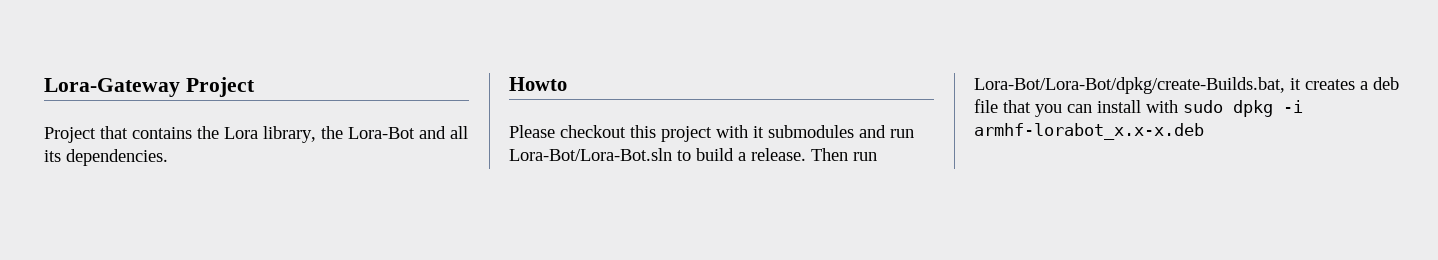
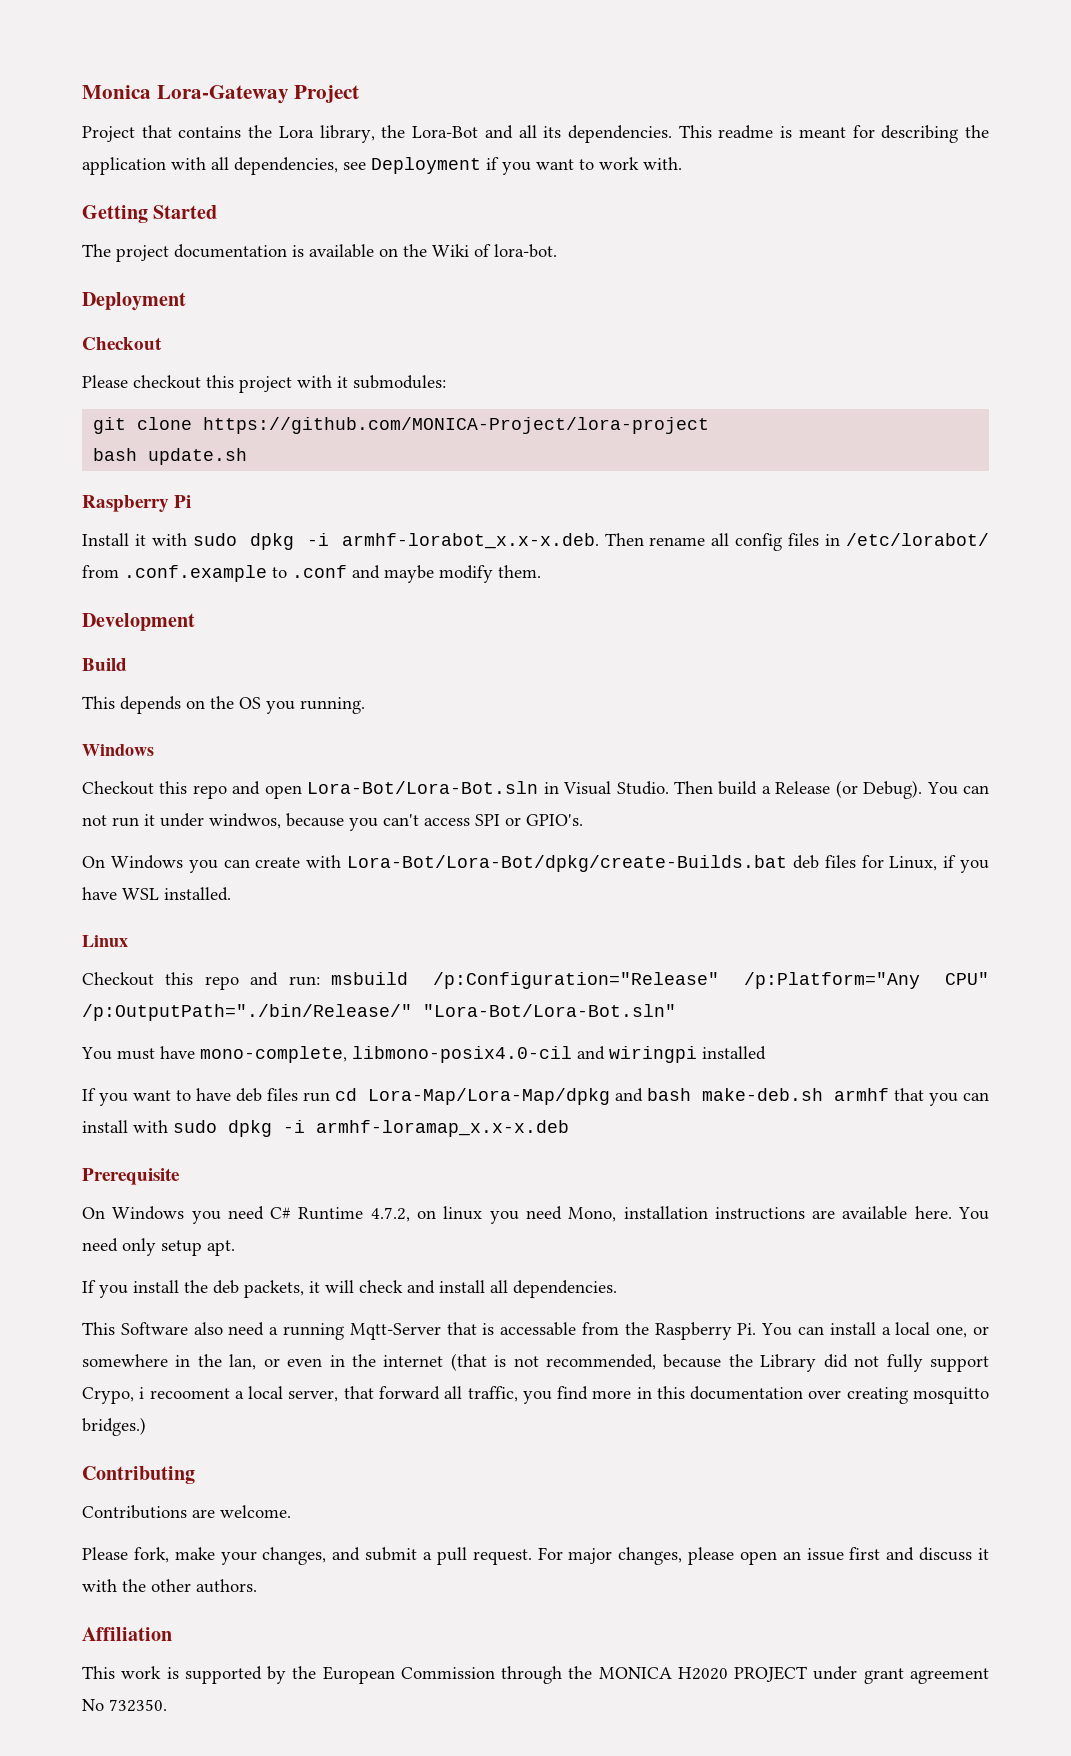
- Lora-Gateway Project
+ Monica Lora-Gateway Project
- Project that contains the Lora library, the Lora-Bot and all its dependencies.
- Howto
+ Project that contains the Lora library, the Lora-Bot and all its dependencies. This readme is meant for describing the application with all dependencies, see Deployment if you want to work with.
+ Getting Started
+ The project documentation is available on the Wiki of lora-bot.
+ Deployment
+ Checkout
- Please checkout this project with it submodules and run Lora-Bot/Lora-Bot.sln to build a release. Then run Lora-Bot/Lora-Bot/dpkg/create-Builds.bat, it creates a deb file that you can install with sudo dpkg -i armhf-lorabot_x.x-x.deb
+ Please checkout this project with it submodules:
+ git clone https://github.com/MONICA-Project/lora-project
+ bash update.sh
+ Raspberry Pi
+ Install it with sudo dpkg -i armhf-lorabot_x.x-x.deb. Then rename all config files in /etc/lorabot/ from .conf.example to .conf and maybe modify them.
+ Development
+ Build
+ This depends on the OS you running.
+ Windows
+ Checkout this repo and open Lora-Bot/Lora-Bot.sln in Visual Studio. Then build a Release (or Debug). You can not run it under windwos, because you can't access SPI or GPIO's.
+ On Windows you can create with Lora-Bot/Lora-Bot/dpkg/create-Builds.bat deb files for Linux, if you have WSL installed.
+ Linux
+ Checkout this repo and run: msbuild /p:Configuration="Release" /p:Platform="Any CPU" /p:OutputPath="./bin/Release/" "Lora-Bot/Lora-Bot.sln"
+ You must have mono-complete, libmono-posix4.0-cil and wiringpi installed
+ If you want to have deb files run cd Lora-Map/Lora-Map/dpkg and bash make-deb.sh armhf that you can install with sudo dpkg -i armhf-loramap_x.x-x.deb
+ Prerequisite
+ On Windows you need C# Runtime 4.7.2, on linux you need Mono, installation instructions are available here. You need only setup apt.
+ If you install the deb packets, it will check and install all dependencies.
+ This Software also need a running Mqtt-Server that is accessable from the Raspberry Pi. You can install a local one, or somewhere in the lan, or even in the internet (that is not recommended, because the Library did not fully support Crypo, i recooment a local server, that forward all traffic, you find more in this documentation over creating mosquitto bridges.)
+ Contributing
+ Contributions are welcome.
+ Please fork, make your changes, and submit a pull request. For major changes, please open an issue first and discuss it with the other authors.
+ Affiliation
+ This work is supported by the European Commission through the MONICA H2020 PROJECT under grant agreement No 732350.

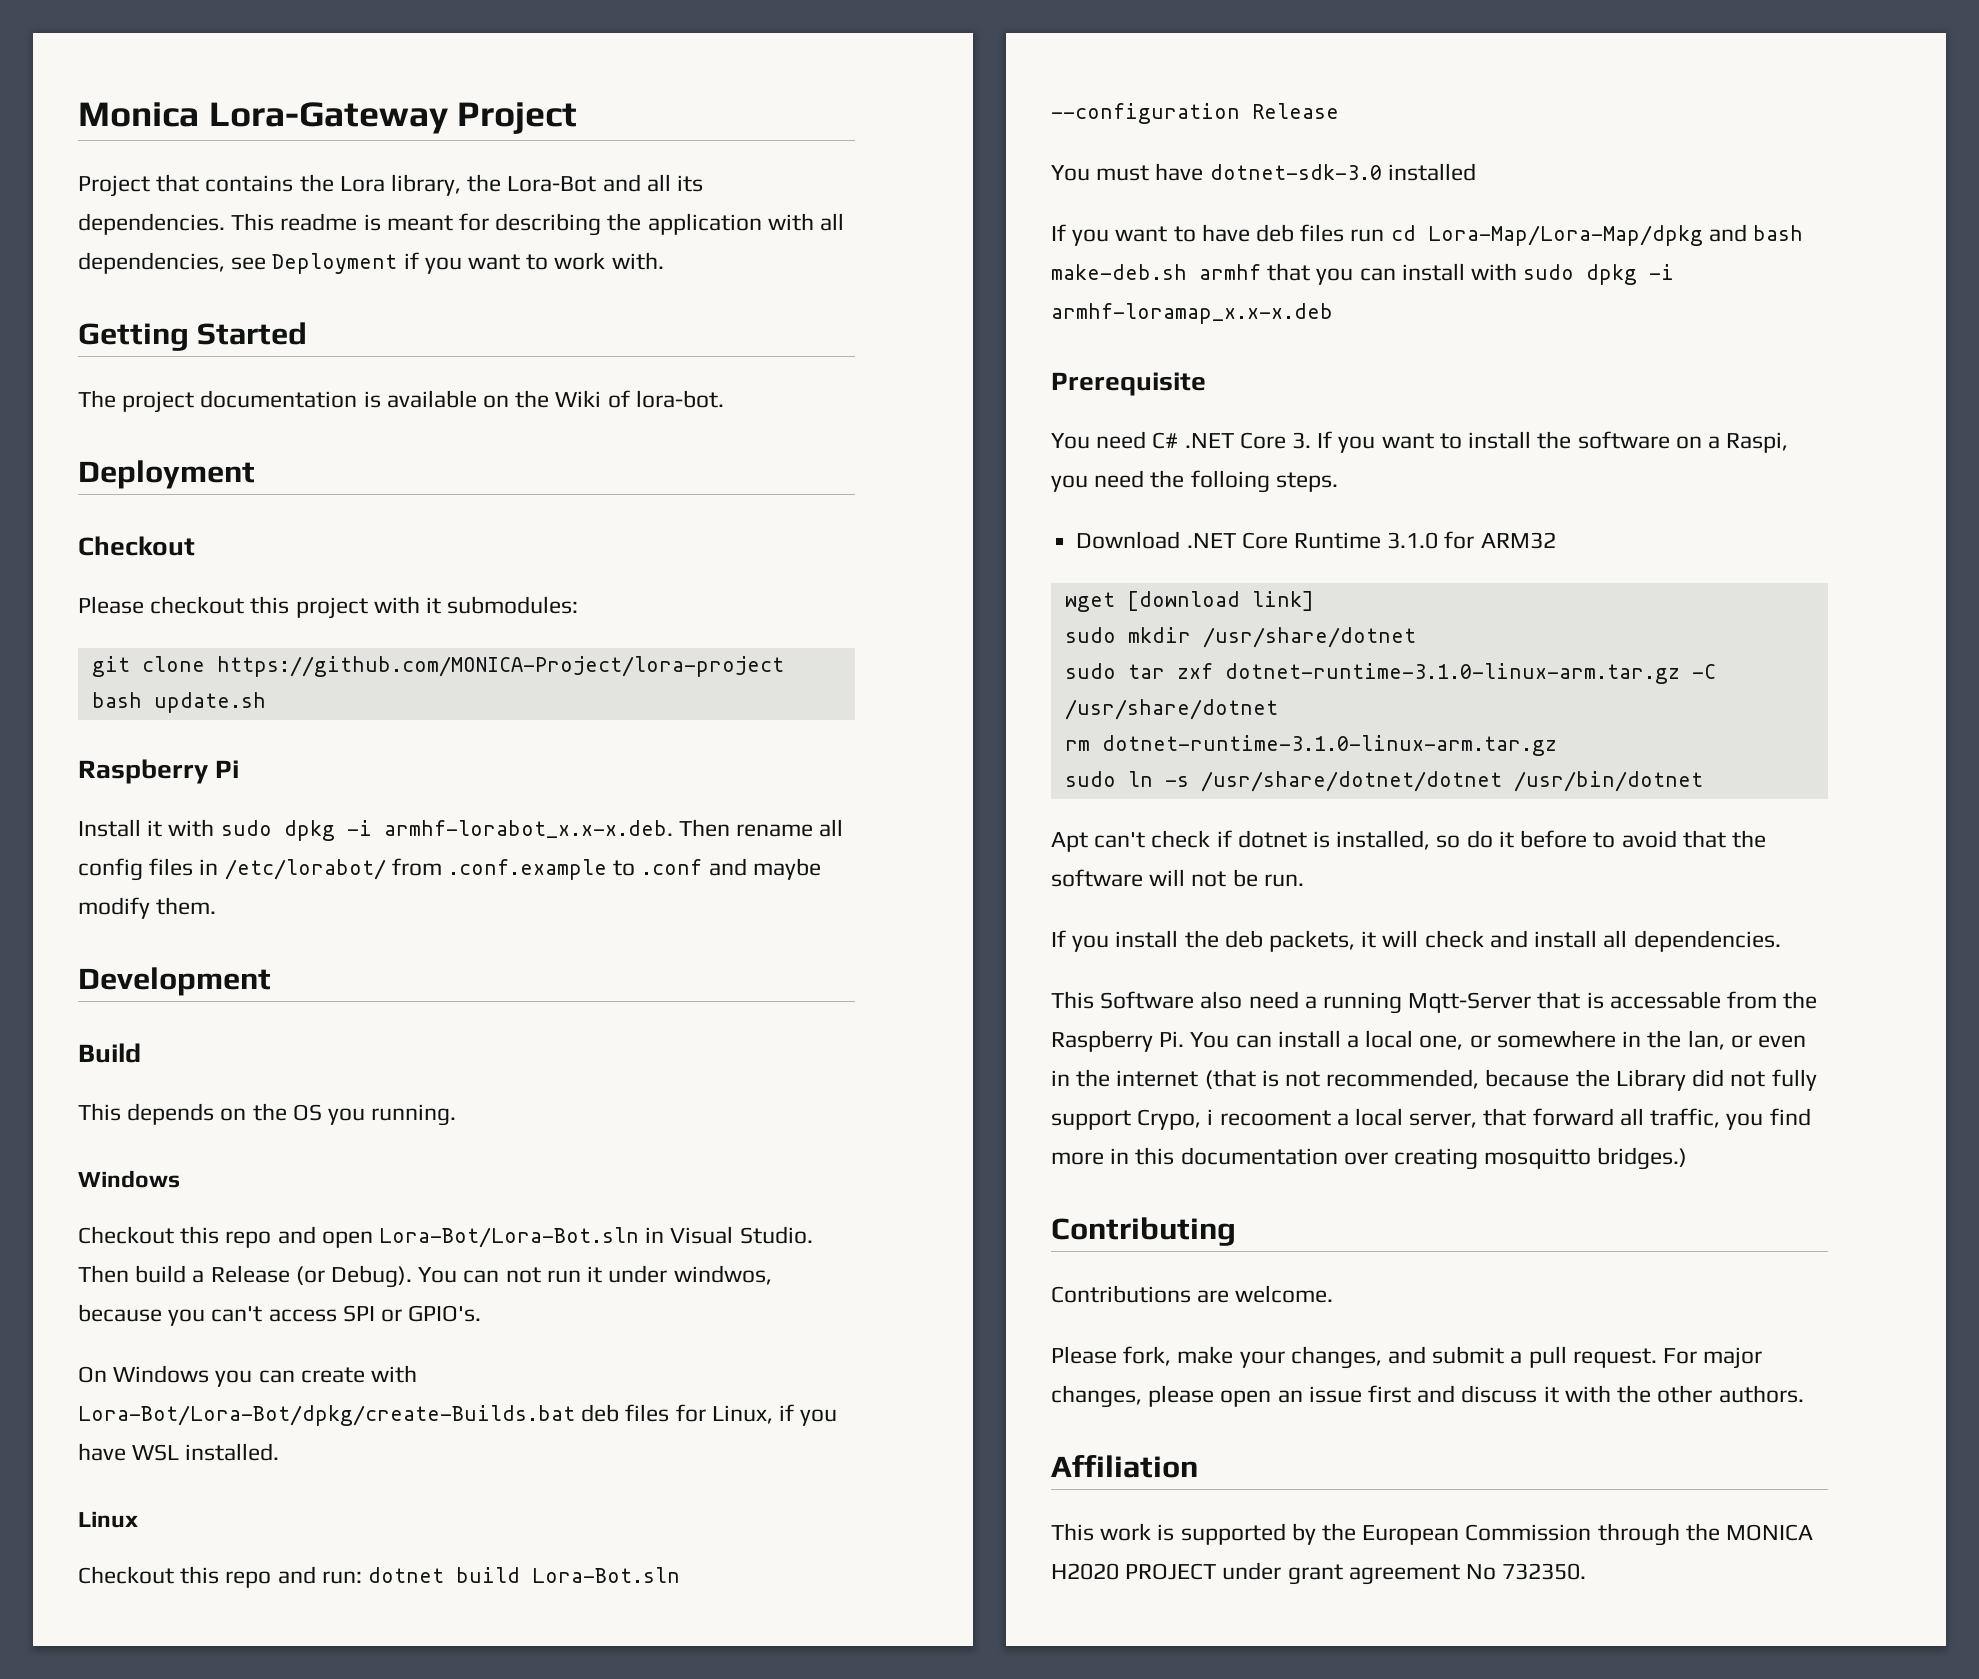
- Checkout this repo and run: msbuild /p:Configuration="Release" /p:Platform="Any CPU" /p:OutputPath="./bin/Release/" "Lora-Bot/Lora-Bot.sln"
+ Checkout this repo and run: dotnet build Lora-Bot.sln --configuration Release
- You must have mono-complete, libmono-posix4.0-cil and wiringpi installed
+ You must have dotnet-sdk-3.0 installed
- On Windows you need C# Runtime 4.7.2, on linux you need Mono, installation instructions are available here. You need only setup apt.
+ You need C# .NET Core 3. If you want to install the software on a Raspi, you need the folloing steps.
+ Download .NET Core Runtime 3.1.0 for ARM32
+ wget [download link]
+ sudo mkdir /usr/share/dotnet
+ sudo tar zxf dotnet-runtime-3.1.0-linux-arm.tar.gz -C /usr/share/dotnet
+ rm dotnet-runtime-3.1.0-linux-arm.tar.gz
+ sudo ln -s /usr/share/dotnet/dotnet /usr/bin/dotnet
+ Apt can't check if dotnet is installed, so do it before to avoid that the software will not be run.

